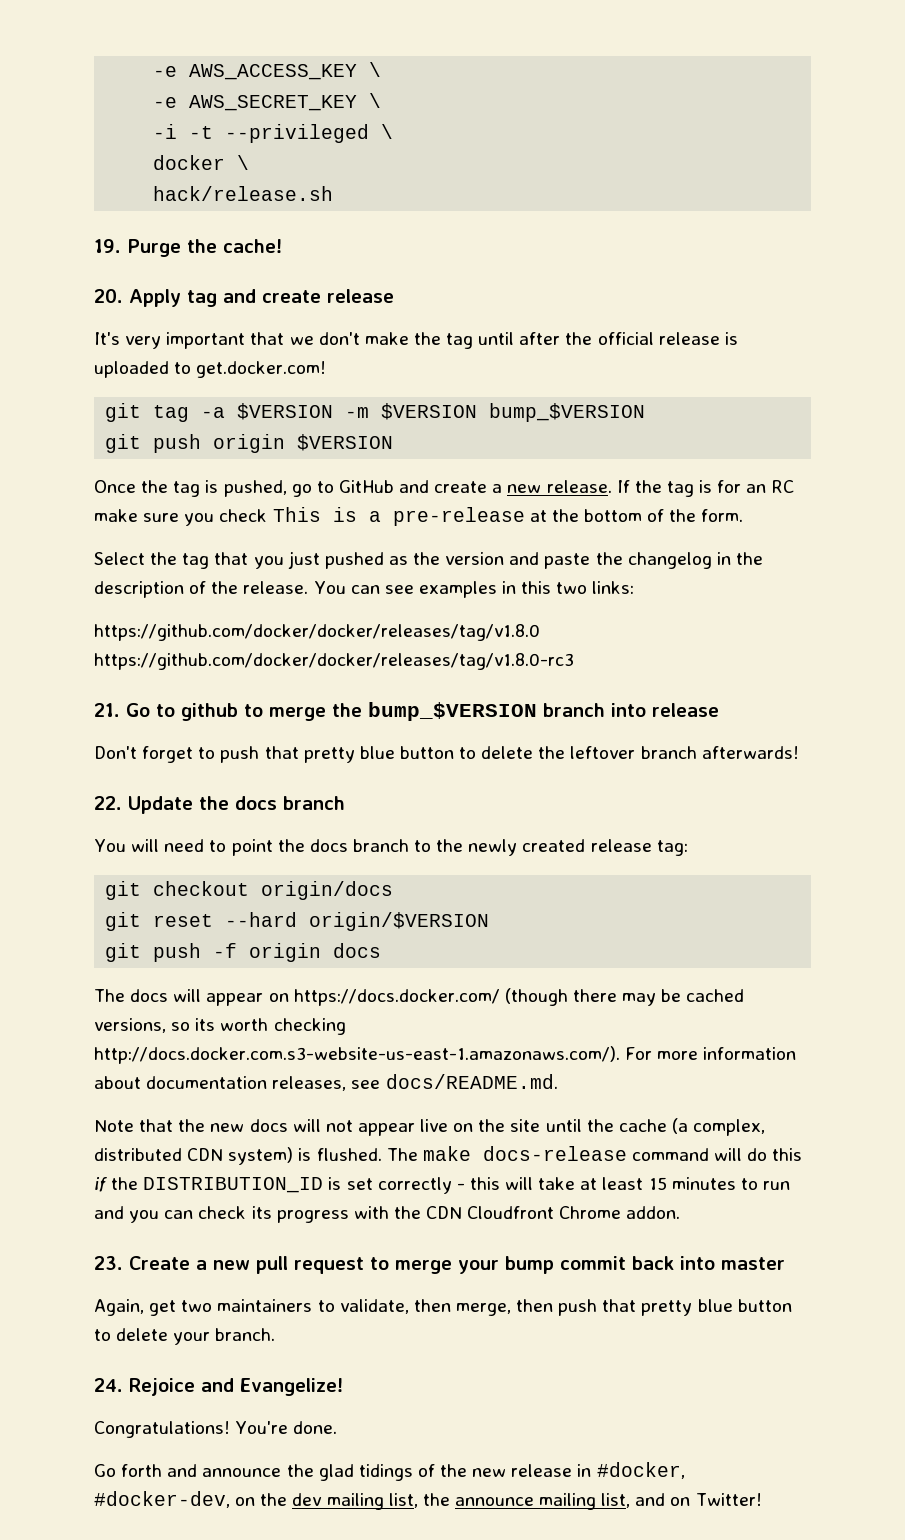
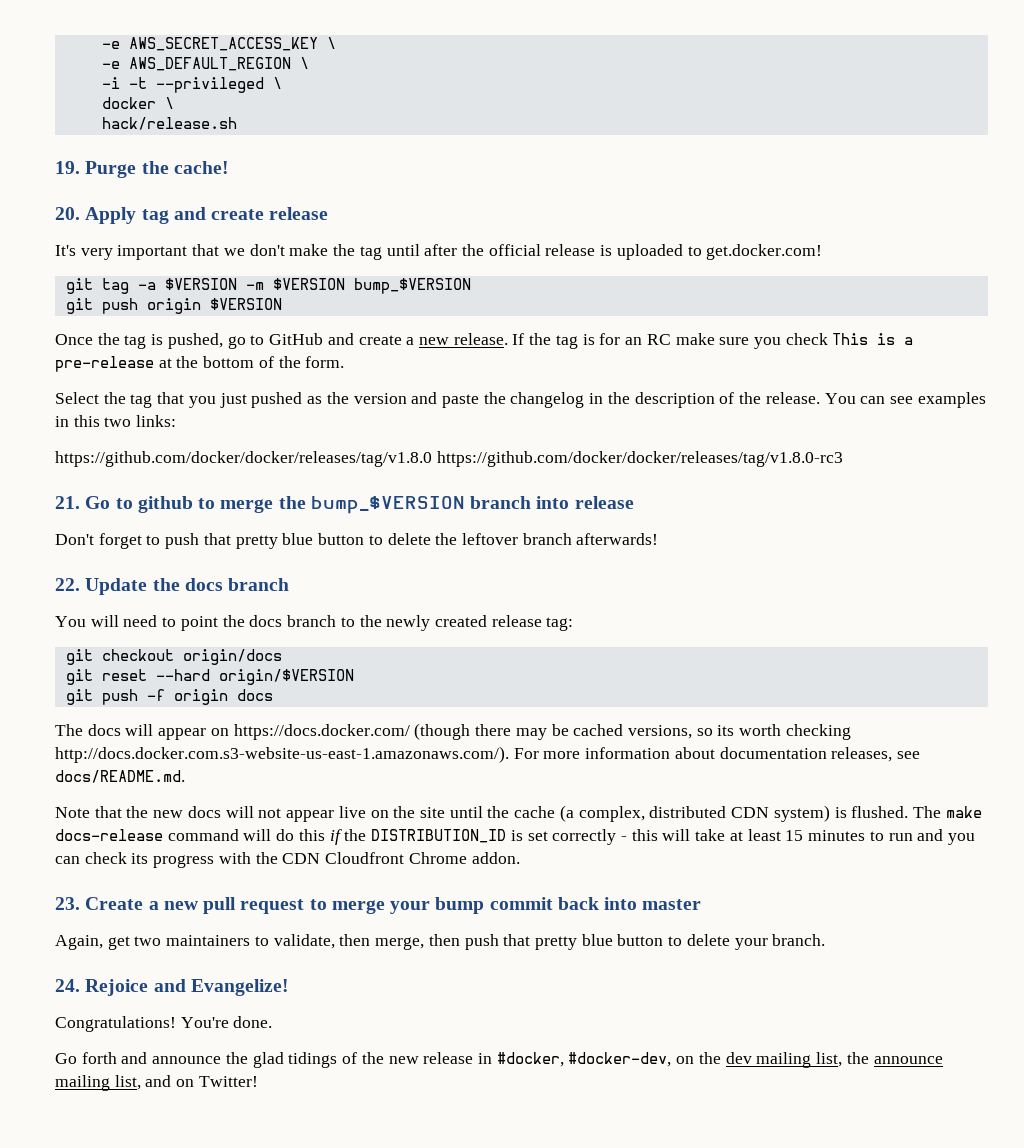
- -e AWS_ACCESS_KEY \
+ -e AWS_SECRET_ACCESS_KEY \
- -e AWS_SECRET_KEY \
+ -e AWS_DEFAULT_REGION \

